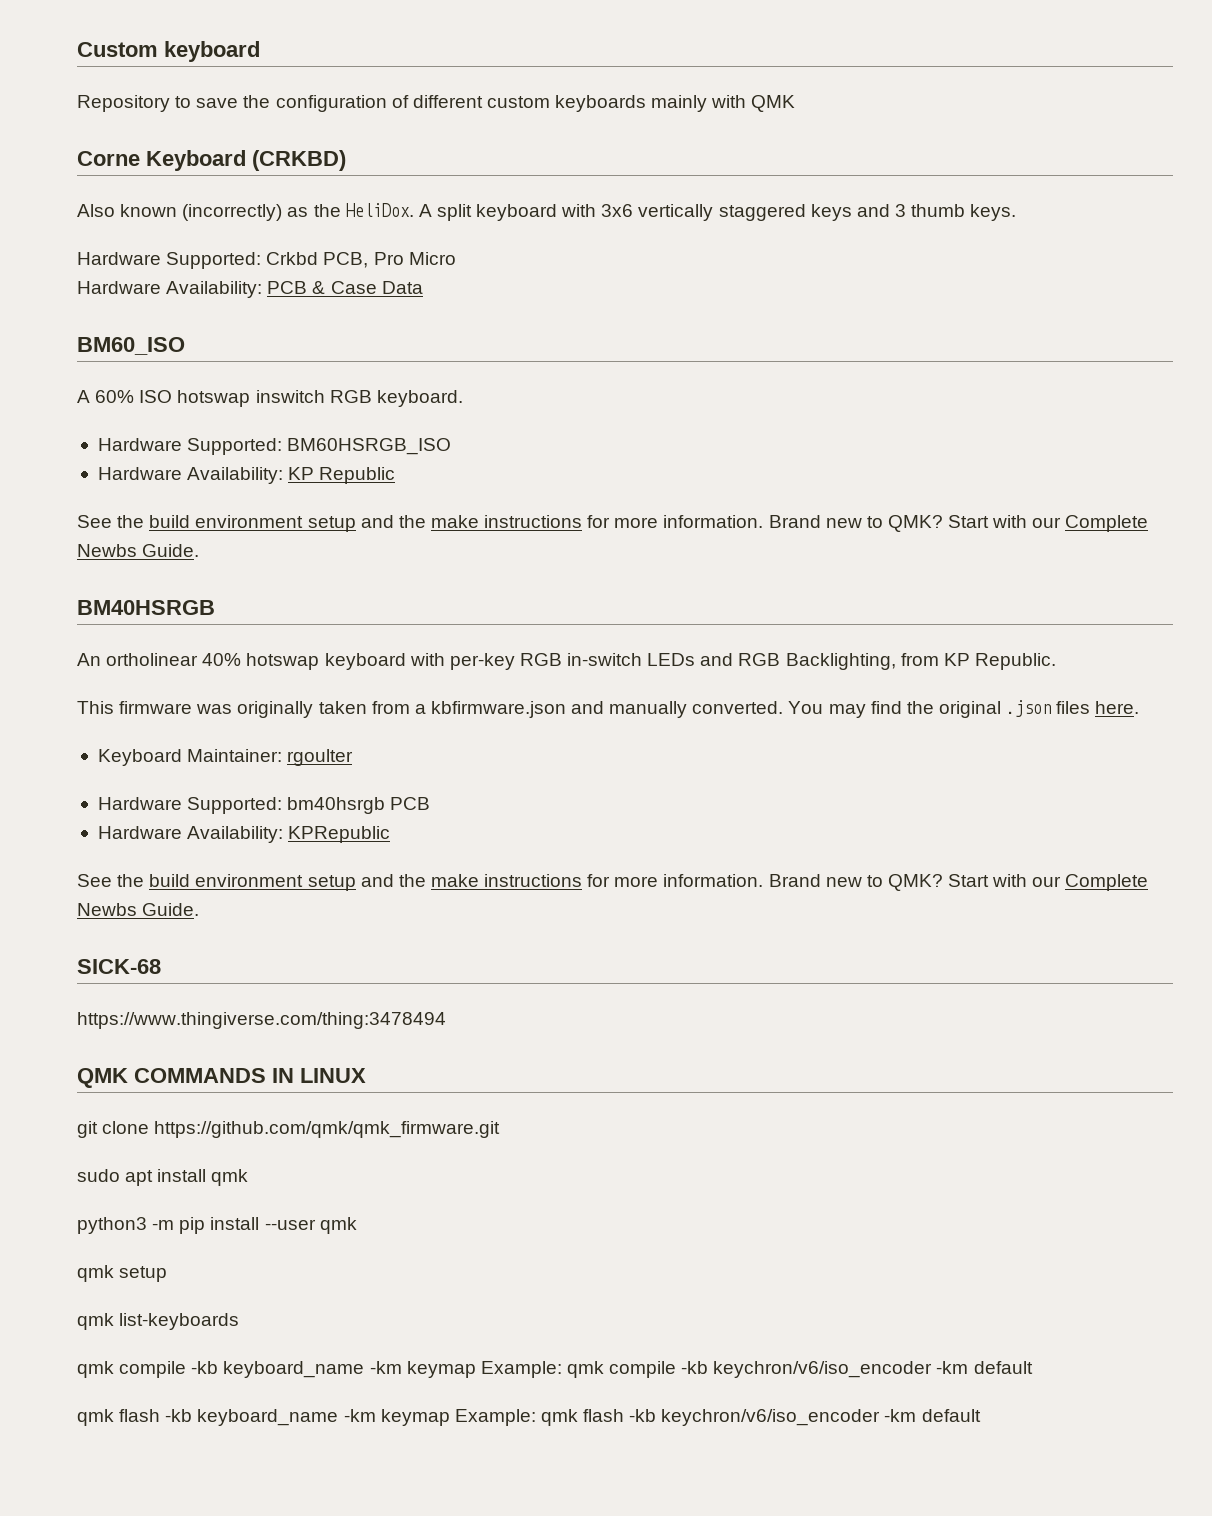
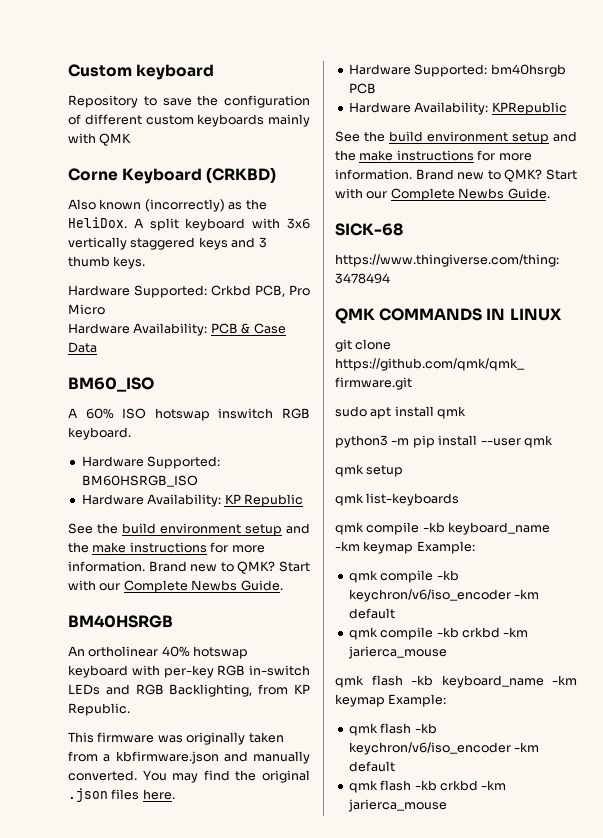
- Keyboard Maintainer: rgoulter
- qmk compile -kb keyboard_name -km keymap Example: qmk compile -kb keychron/v6/iso_encoder -km default
+ qmk compile -kb keyboard_name -km keymap Example:
+ qmk compile -kb keychron/v6/iso_encoder -km default
+ qmk compile -kb crkbd -km jarierca_mouse
- qmk flash -kb keyboard_name -km keymap Example: qmk flash -kb keychron/v6/iso_encoder -km default
+ qmk flash -kb keyboard_name -km keymap Example:
+ qmk flash -kb keychron/v6/iso_encoder -km default
+ qmk flash -kb crkbd -km jarierca_mouse

